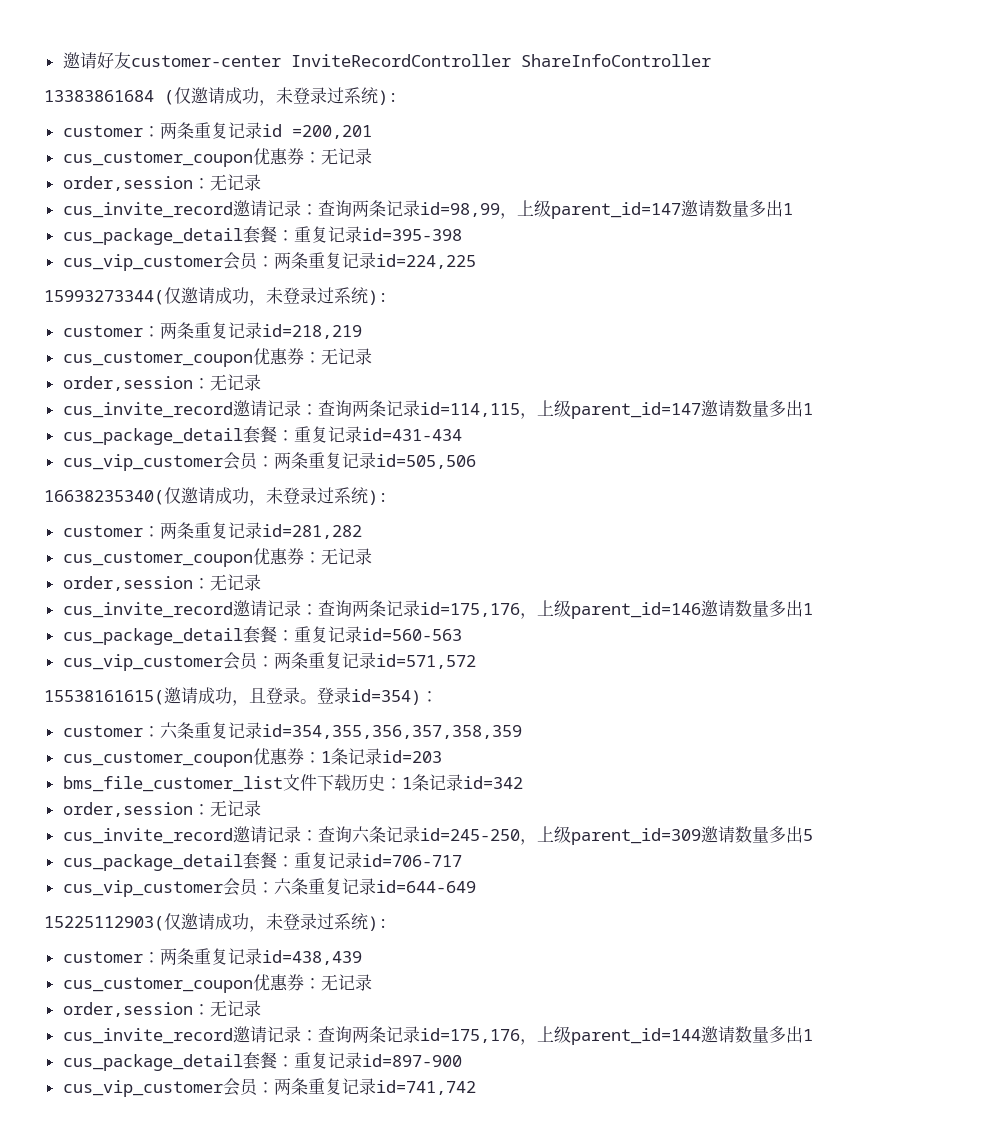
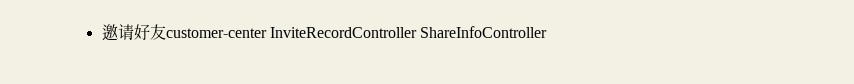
- 13383861684 (仅邀请成功，未登录过系统):
- customer：两条重复记录id =200,201
- cus_customer_coupon优惠券：无记录
- order,session：无记录
- cus_invite_record邀请记录：查询两条记录id=98,99，上级parent_id=147邀请数量多出1
- cus_package_detail套餐：重复记录id=395-398
- cus_vip_customer会员：两条重复记录id=224,225
- 15993273344(仅邀请成功，未登录过系统):
- customer：两条重复记录id=218,219
- cus_customer_coupon优惠券：无记录
- order,session：无记录
- cus_invite_record邀请记录：查询两条记录id=114,115，上级parent_id=147邀请数量多出1
- cus_package_detail套餐：重复记录id=431-434
- cus_vip_customer会员：两条重复记录id=505,506
- 16638235340(仅邀请成功，未登录过系统):
- customer：两条重复记录id=281,282
- cus_customer_coupon优惠券：无记录
- order,session：无记录
- cus_invite_record邀请记录：查询两条记录id=175,176，上级parent_id=146邀请数量多出1
- cus_package_detail套餐：重复记录id=560-563
- cus_vip_customer会员：两条重复记录id=571,572
- 15538161615(邀请成功，且登录。登录id=354)：
- customer：六条重复记录id=354,355,356,357,358,359
- cus_customer_coupon优惠券：1条记录id=203
- bms_file_customer_list文件下载历史：1条记录id=342
- order,session：无记录
- cus_invite_record邀请记录：查询六条记录id=245-250，上级parent_id=309邀请数量多出5
- cus_package_detail套餐：重复记录id=706-717
- cus_vip_customer会员：六条重复记录id=644-649
- 15225112903(仅邀请成功，未登录过系统):
- customer：两条重复记录id=438,439
- cus_customer_coupon优惠券：无记录
- order,session：无记录
- cus_invite_record邀请记录：查询两条记录id=175,176，上级parent_id=144邀请数量多出1
- cus_package_detail套餐：重复记录id=897-900
- cus_vip_customer会员：两条重复记录id=741,742

